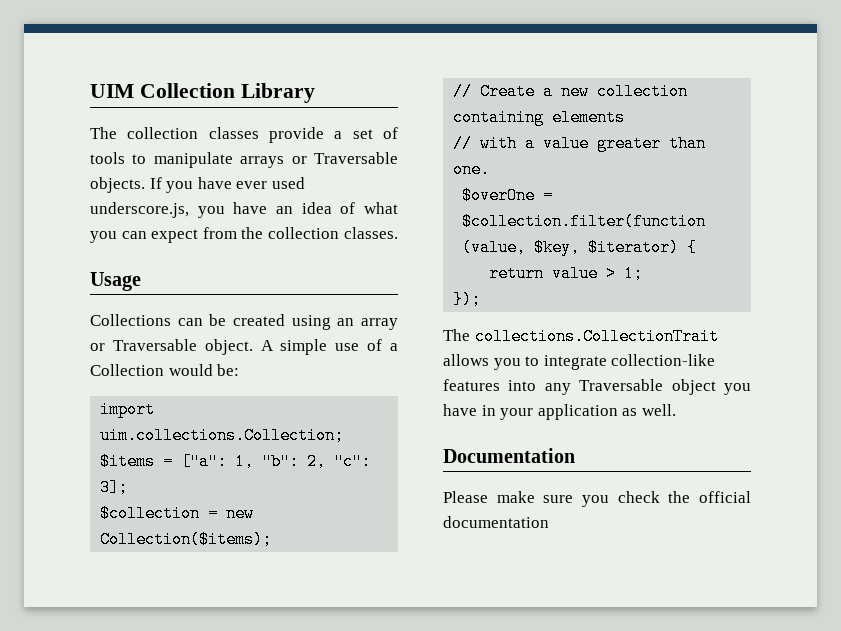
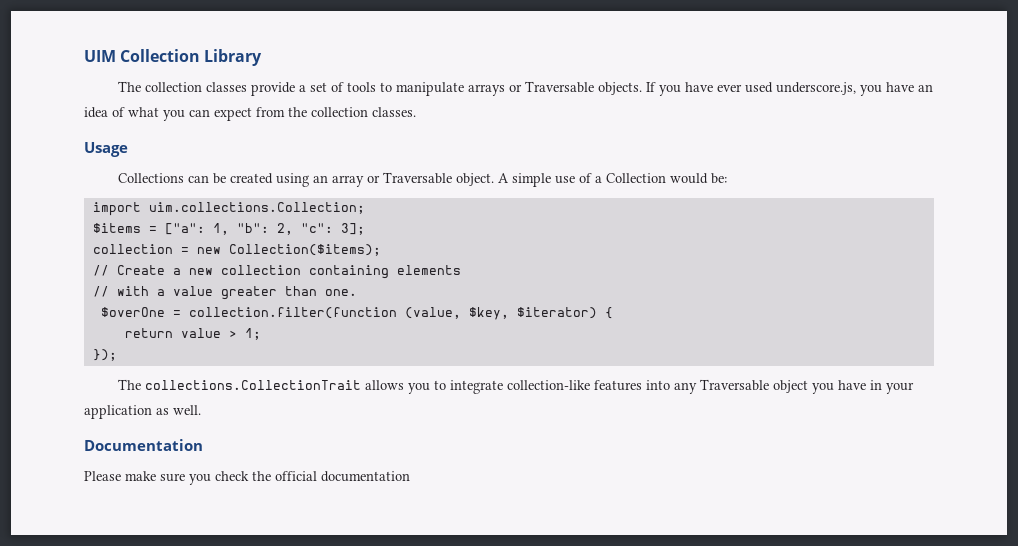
- $collection = new Collection($items);
+ collection = new Collection($items);
- $overOne = $collection.filter(function (value, $key, $iterator) {
+ $overOne = collection.filter(function (value, $key, $iterator) {

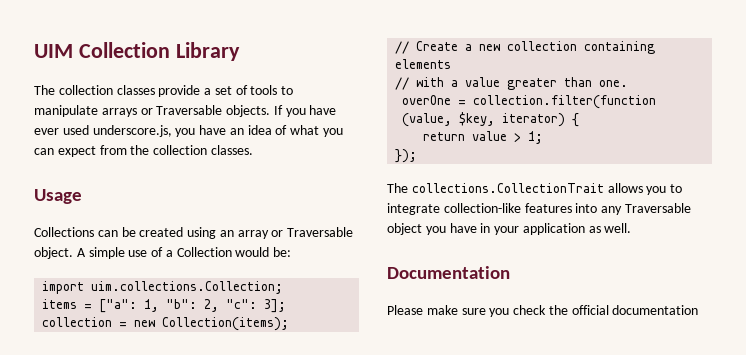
- $items = ["a": 1, "b": 2, "c": 3];
+ items = ["a": 1, "b": 2, "c": 3];
- collection = new Collection($items);
+ collection = new Collection(items);
- $overOne = collection.filter(function (value, $key, $iterator) {
+ overOne = collection.filter(function (value, $key, iterator) {

